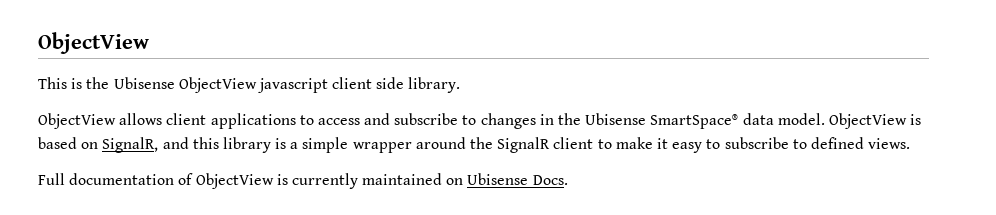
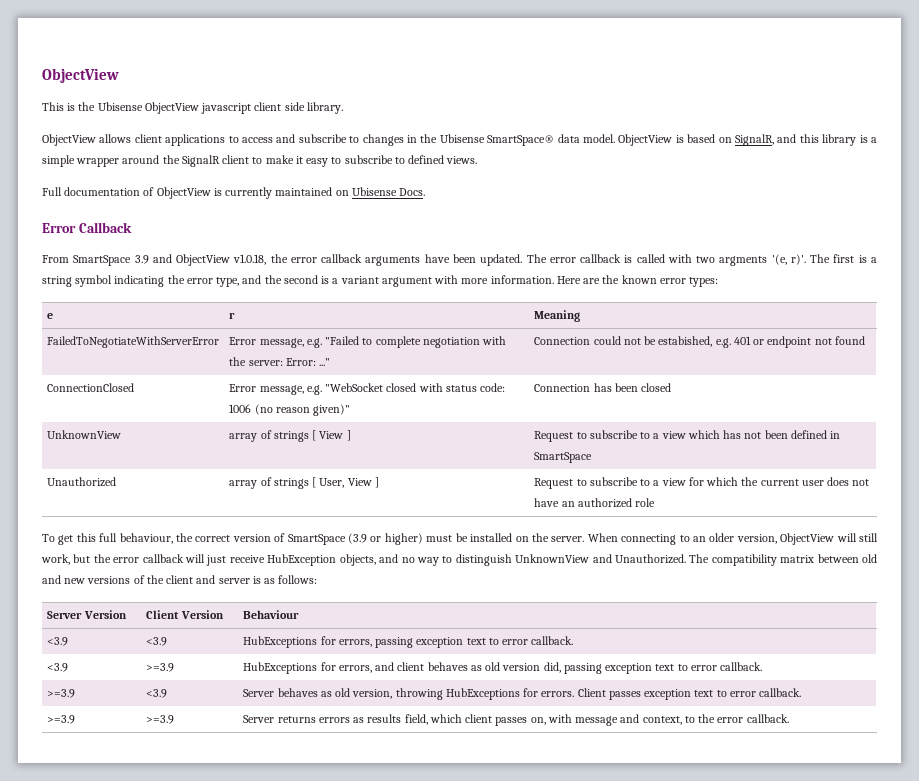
+ Error Callback
+ From SmartSpace 3.9 and ObjectView v1.0.18, the error callback arguments have been updated. The error callback is called with two argments '(e, r)'. The first is a string symbol indicating the error type, and the second is a variant argument with more information. Here are the known error types:
+ e | r | Meaning
+ FailedToNegotiateWithServerError | Error message, e.g. "Failed to complete negotiation with the server: Error: ..." | Connection could not be estabished, e.g. 401 or endpoint not found
+ ConnectionClosed | Error message, e.g. "WebSocket closed with status code: 1006 (no reason given)" | Connection has been closed
+ UnknownView | array of strings [ View ] | Request to subscribe to a view which has not been defined in SmartSpace
+ Unauthorized | array of strings [ User, View ] | Request to subscribe to a view for which the current user does not have an authorized role
+ To get this full behaviour, the correct version of SmartSpace (3.9 or higher) must be installed on the server. When connecting to an older version, ObjectView will still work, but the error callback will just receive HubException objects, and no way to distinguish UnknownView and Unauthorized. The compatibility matrix between old and new versions of the client and server is as follows:
+ Server Version | Client Version | Behaviour
+ <3.9 | <3.9 | HubExceptions for errors, passing exception text to error callback.
+ <3.9 | >=3.9 | HubExceptions for errors, and client behaves as old version did, passing exception text to error callback.
+ >=3.9 | <3.9 | Server behaves as old version, throwing HubExceptions for errors. Client passes exception text to error callback.
+ >=3.9 | >=3.9 | Server returns errors as results field, which client passes on, with message and context, to the error callback.

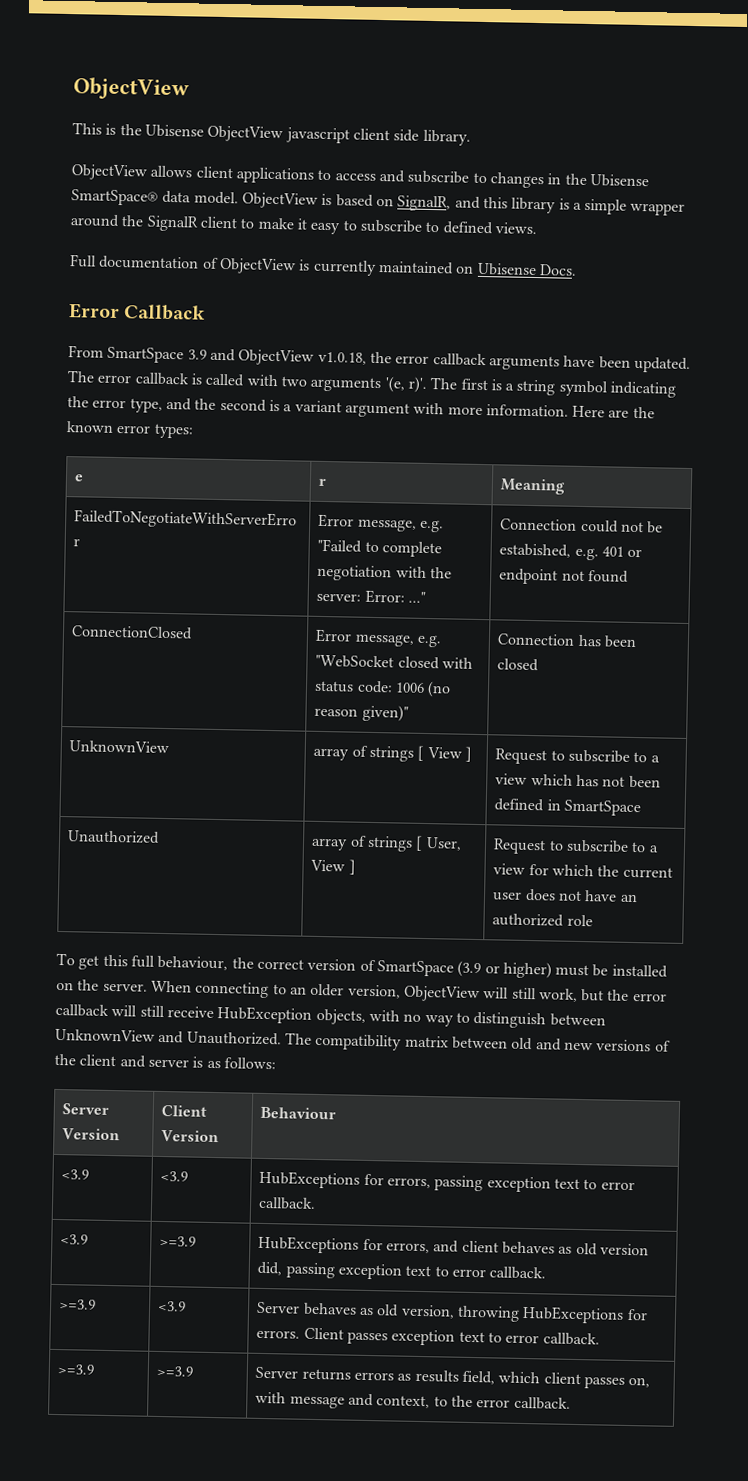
- The error callback is called with two argments '(e, r)'.
+ The error callback is called with two arguments '(e, r)'.
- When connecting to an older version, ObjectView will still work, but the error callback will just receive HubException objects, and no way to distinguish UnknownView and Unauthorized.
+ When connecting to an older version, ObjectView will still work, but the error callback will still receive HubException objects, with no way to distinguish between UnknownView and Unauthorized.

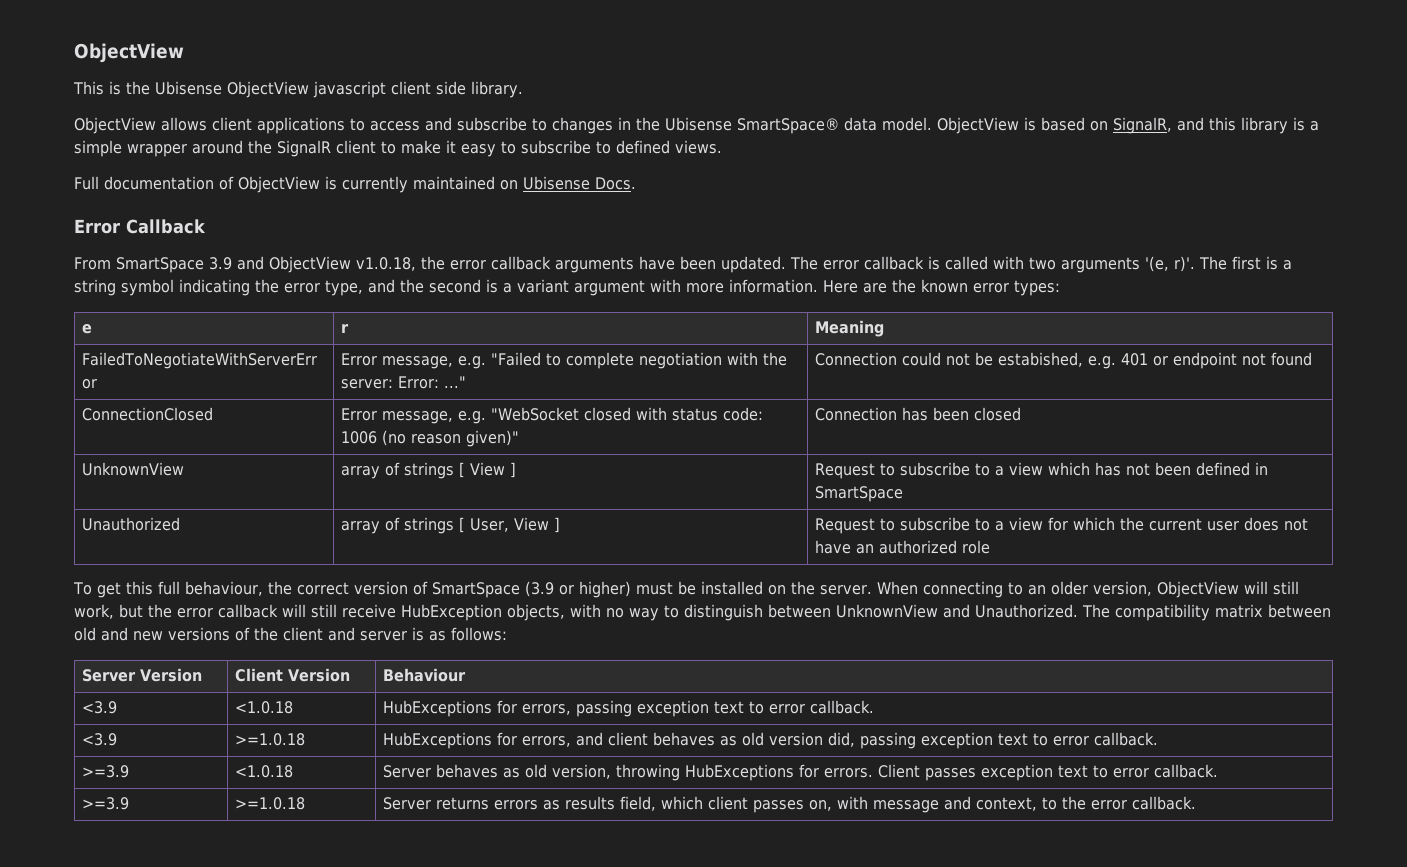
- <3.9 | <3.9 | HubExceptions for errors, passing exception text to error callback.
+ <3.9 | <1.0.18 | HubExceptions for errors, passing exception text to error callback.
- <3.9 | >=3.9 | HubExceptions for errors, and client behaves as old version did, passing exception text to error callback.
+ <3.9 | >=1.0.18 | HubExceptions for errors, and client behaves as old version did, passing exception text to error callback.
- >=3.9 | <3.9 | Server behaves as old version, throwing HubExceptions for errors. Client passes exception text to error callback.
+ >=3.9 | <1.0.18 | Server behaves as old version, throwing HubExceptions for errors. Client passes exception text to error callback.
- >=3.9 | >=3.9 | Server returns errors as results field, which client passes on, with message and context, to the error callback.
+ >=3.9 | >=1.0.18 | Server returns errors as results field, which client passes on, with message and context, to the error callback.

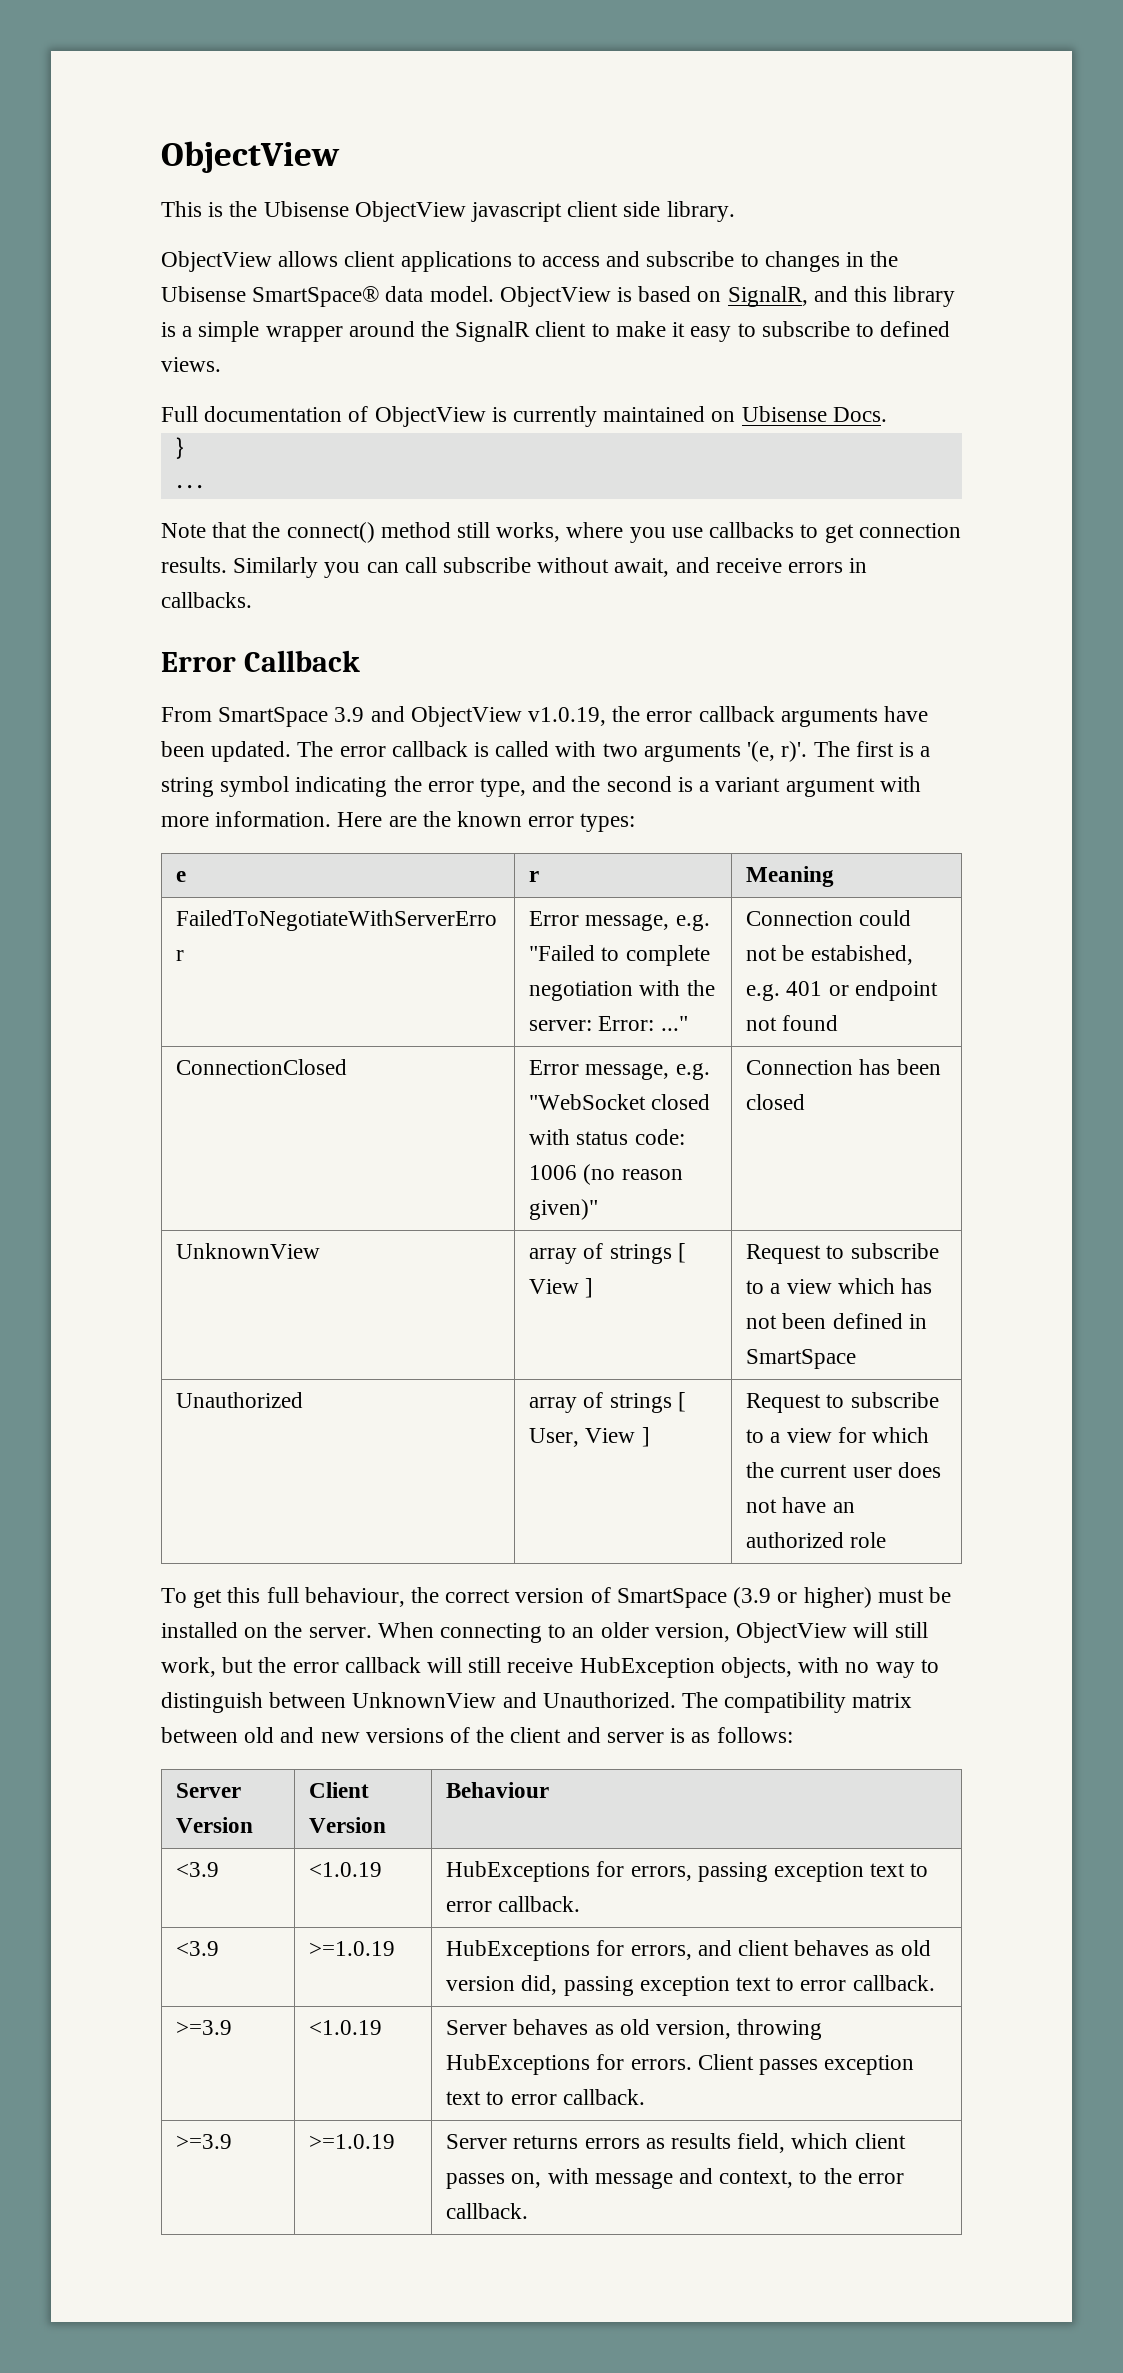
+ }
+ ...
+ Note that the connect() method still works, where you use callbacks to get connection results. Similarly you can call subscribe without await, and receive errors in callbacks.
- From SmartSpace 3.9 and ObjectView v1.0.18, the error callback arguments have been updated.
+ From SmartSpace 3.9 and ObjectView v1.0.19, the error callback arguments have been updated.
- <3.9 | <1.0.18 | HubExceptions for errors, passing exception text to error callback.
+ <3.9 | <1.0.19 | HubExceptions for errors, passing exception text to error callback.
- <3.9 | >=1.0.18 | HubExceptions for errors, and client behaves as old version did, passing exception text to error callback.
+ <3.9 | >=1.0.19 | HubExceptions for errors, and client behaves as old version did, passing exception text to error callback.
- >=3.9 | <1.0.18 | Server behaves as old version, throwing HubExceptions for errors. Client passes exception text to error callback.
+ >=3.9 | <1.0.19 | Server behaves as old version, throwing HubExceptions for errors. Client passes exception text to error callback.
- >=3.9 | >=1.0.18 | Server returns errors as results field, which client passes on, with message and context, to the error callback.
+ >=3.9 | >=1.0.19 | Server returns errors as results field, which client passes on, with message and context, to the error callback.

